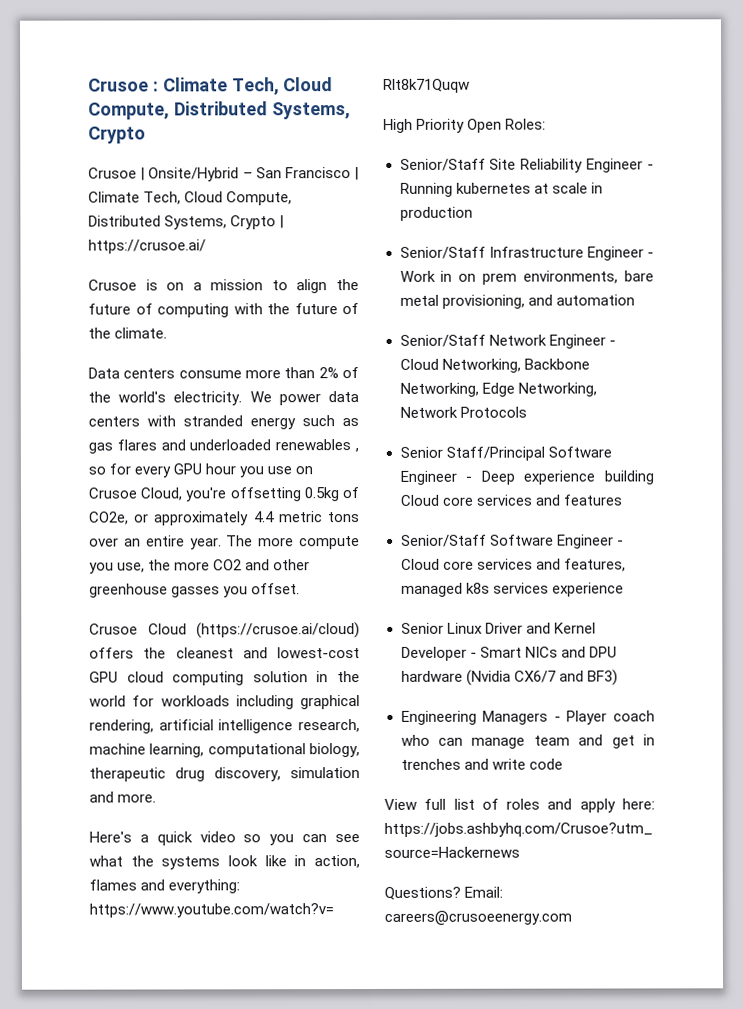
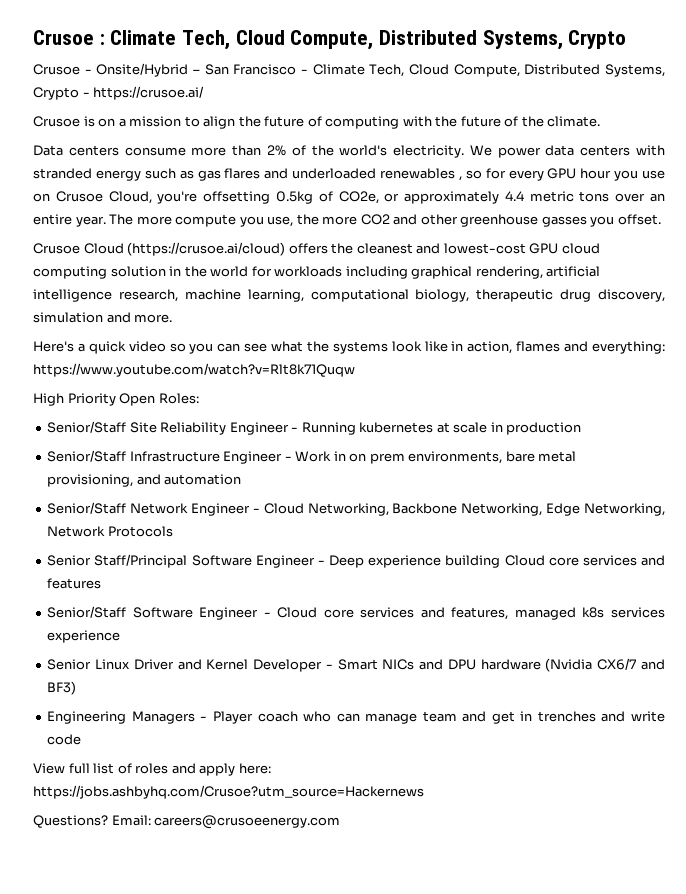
- Crusoe | Onsite/Hybrid – San Francisco | Climate Tech, Cloud Compute, Distributed Systems, Crypto | https://crusoe.ai/
+ Crusoe - Onsite/Hybrid – San Francisco - Climate Tech, Cloud Compute, Distributed Systems, Crypto - https://crusoe.ai/

